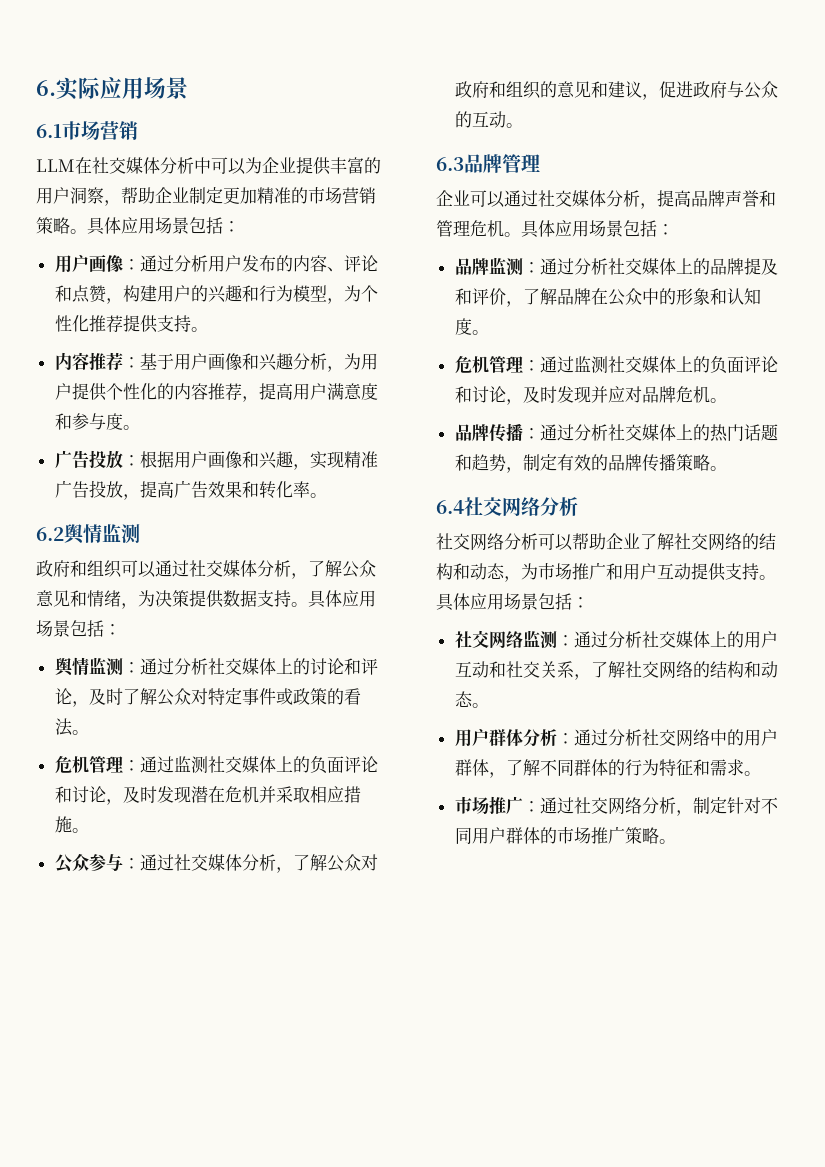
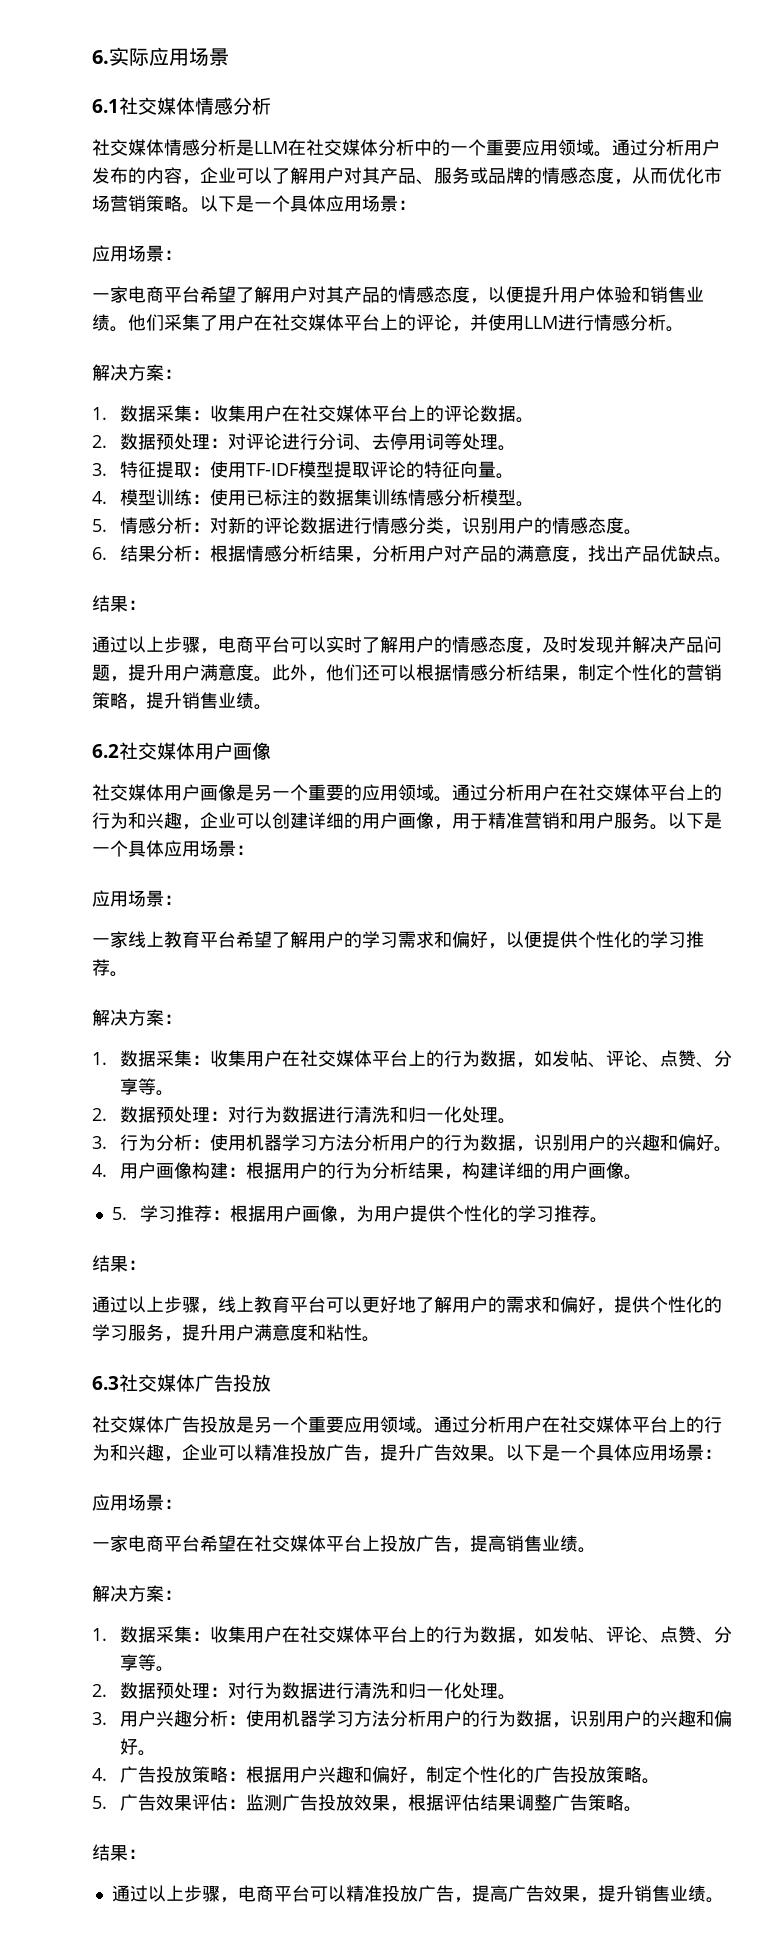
- 6.1市场营销
- LLM在社交媒体分析中可以为企业提供丰富的用户洞察，帮助企业制定更加精准的市场营销策略。具体应用场景包括：
- 用户画像：通过分析用户发布的内容、评论和点赞，构建用户的兴趣和行为模型，为个性化推荐提供支持。
- 内容推荐：基于用户画像和兴趣分析，为用户提供个性化的内容推荐，提高用户满意度和参与度。
- 广告投放：根据用户画像和兴趣，实现精准广告投放，提高广告效果和转化率。
- 6.2舆情监测
- 政府和组织可以通过社交媒体分析，了解公众意见和情绪，为决策提供数据支持。具体应用场景包括：
- 舆情监测：通过分析社交媒体上的讨论和评论，及时了解公众对特定事件或政策的看法。
- 危机管理：通过监测社交媒体上的负面评论和讨论，及时发现潜在危机并采取相应措施。
- 公众参与：通过社交媒体分析，了解公众对政府和组织的意见和建议，促进政府与公众的互动。
- 6.3品牌管理
- 企业可以通过社交媒体分析，提高品牌声誉和管理危机。具体应用场景包括：
- 品牌监测：通过分析社交媒体上的品牌提及和评价，了解品牌在公众中的形象和认知度。
- 危机管理：通过监测社交媒体上的负面评论和讨论，及时发现并应对品牌危机。
- 品牌传播：通过分析社交媒体上的热门话题和趋势，制定有效的品牌传播策略。
- 6.4社交网络分析
- 社交网络分析可以帮助企业了解社交网络的结构和动态，为市场推广和用户互动提供支持。具体应用场景包括：
- 社交网络监测：通过分析社交媒体上的用户互动和社交关系，了解社交网络的结构和动态。
- 用户群体分析：通过分析社交网络中的用户群体，了解不同群体的行为特征和需求。
- 市场推广：通过社交网络分析，制定针对不同用户群体的市场推广策略。
+ 6.1社交媒体情感分析
+ 社交媒体情感分析是LLM在社交媒体分析中的一个重要应用领域。通过分析用户发布的内容，企业可以了解用户对其产品、服务或品牌的情感态度，从而优化市场营销策略。以下是一个具体应用场景：
+ 应用场景：
+ 一家电商平台希望了解用户对其产品的情感态度，以便提升用户体验和销售业绩。他们采集了用户在社交媒体平台上的评论，并使用LLM进行情感分析。
+ 解决方案：
+ 1.数据采集：收集用户在社交媒体平台上的评论数据。
+ 2.数据预处理：对评论进行分词、去停用词等处理。
+ 3.特征提取：使用TF-IDF模型提取评论的特征向量。
+ 4.模型训练：使用已标注的数据集训练情感分析模型。
+ 5.情感分析：对新的评论数据进行情感分类，识别用户的情感态度。
+ 6.结果分析：根据情感分析结果，分析用户对产品的满意度，找出产品优缺点。
+ 结果：
+ 通过以上步骤，电商平台可以实时了解用户的情感态度，及时发现并解决产品问题，提升用户满意度。此外，他们还可以根据情感分析结果，制定个性化的营销策略，提升销售业绩。
+ 6.2社交媒体用户画像
+ 社交媒体用户画像是另一个重要的应用领域。通过分析用户在社交媒体平台上的行为和兴趣，企业可以创建详细的用户画像，用于精准营销和用户服务。以下是一个具体应用场景：
+ 应用场景：
+ 一家线上教育平台希望了解用户的学习需求和偏好，以便提供个性化的学习推荐。
+ 解决方案：
+ 1.数据采集：收集用户在社交媒体平台上的行为数据，如发帖、评论、点赞、分享等。
+ 2.数据预处理：对行为数据进行清洗和归一化处理。
+ 3.行为分析：使用机器学习方法分析用户的行为数据，识别用户的兴趣和偏好。
+ 4.用户画像构建：根据用户的行为分析结果，构建详细的用户画像。
+ 5.学习推荐：根据用户画像，为用户提供个性化的学习推荐。
+ 结果：
+ 通过以上步骤，线上教育平台可以更好地了解用户的需求和偏好，提供个性化的学习服务，提升用户满意度和粘性。
+ 6.3社交媒体广告投放
+ 社交媒体广告投放是另一个重要应用领域。通过分析用户在社交媒体平台上的行为和兴趣，企业可以精准投放广告，提升广告效果。以下是一个具体应用场景：
+ 应用场景：
+ 一家电商平台希望在社交媒体平台上投放广告，提高销售业绩。
+ 解决方案：
+ 1.数据采集：收集用户在社交媒体平台上的行为数据，如发帖、评论、点赞、分享等。
+ 2.数据预处理：对行为数据进行清洗和归一化处理。
+ 3.用户兴趣分析：使用机器学习方法分析用户的行为数据，识别用户的兴趣和偏好。
+ 4.广告投放策略：根据用户兴趣和偏好，制定个性化的广告投放策略。
+ 5.广告效果评估：监测广告投放效果，根据评估结果调整广告策略。
+ 结果：
+ 通过以上步骤，电商平台可以精准投放广告，提高广告效果，提升销售业绩。

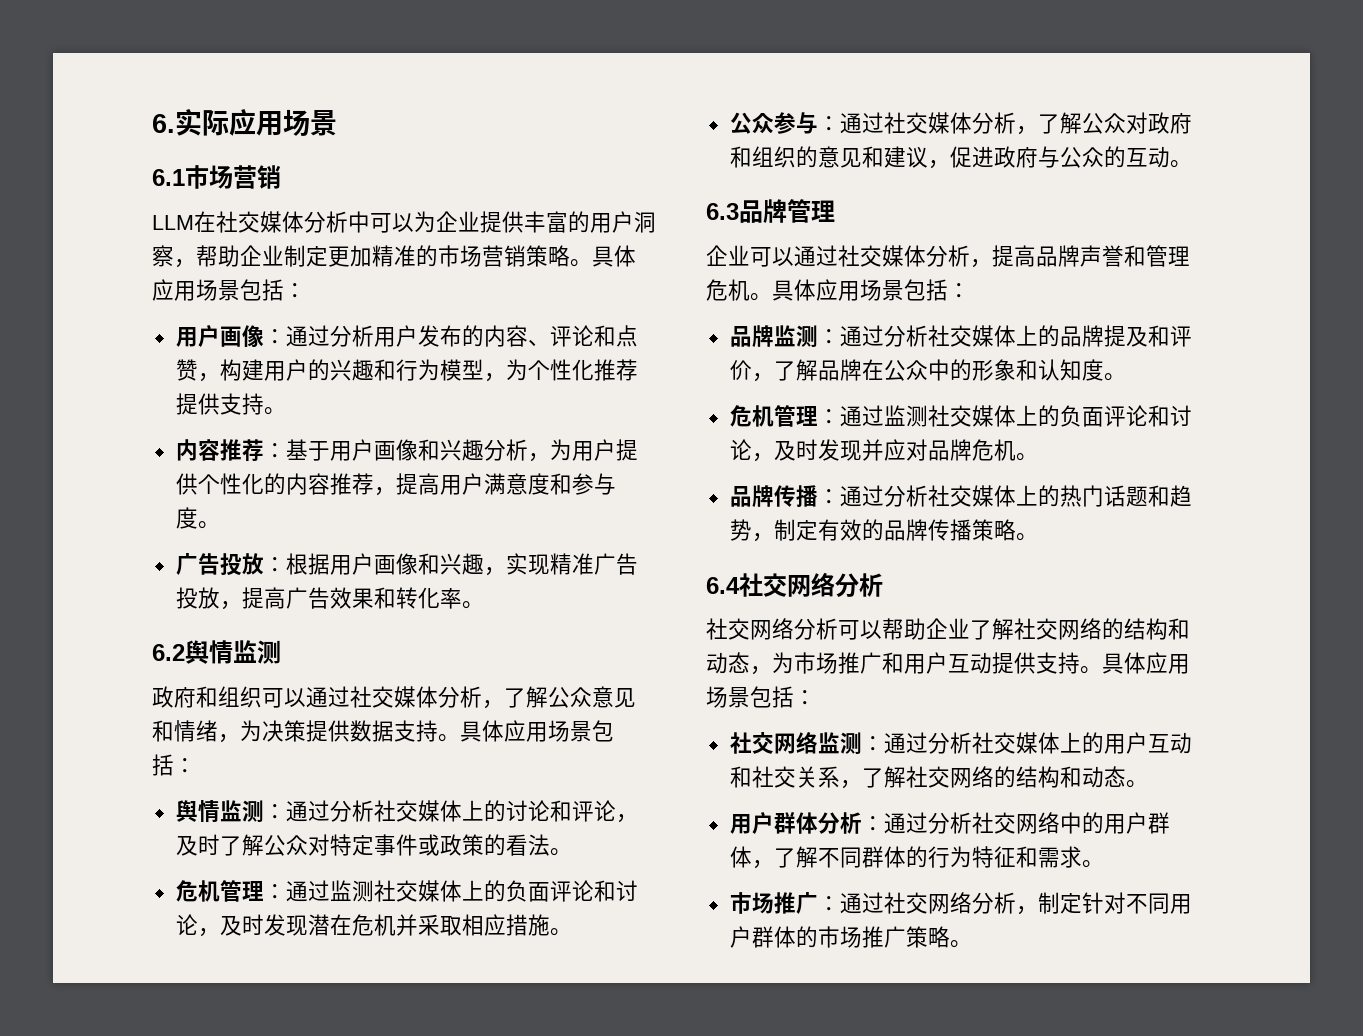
- 6.1社交媒体情感分析
- 社交媒体情感分析是LLM在社交媒体分析中的一个重要应用领域。通过分析用户发布的内容，企业可以了解用户对其产品、服务或品牌的情感态度，从而优化市场营销策略。以下是一个具体应用场景：
- 应用场景：
- 一家电商平台希望了解用户对其产品的情感态度，以便提升用户体验和销售业绩。他们采集了用户在社交媒体平台上的评论，并使用LLM进行情感分析。
- 解决方案：
- 1.数据采集：收集用户在社交媒体平台上的评论数据。
- 2.数据预处理：对评论进行分词、去停用词等处理。
- 3.特征提取：使用TF-IDF模型提取评论的特征向量。
- 4.模型训练：使用已标注的数据集训练情感分析模型。
- 5.情感分析：对新的评论数据进行情感分类，识别用户的情感态度。
- 6.结果分析：根据情感分析结果，分析用户对产品的满意度，找出产品优缺点。
- 结果：
- 通过以上步骤，电商平台可以实时了解用户的情感态度，及时发现并解决产品问题，提升用户满意度。此外，他们还可以根据情感分析结果，制定个性化的营销策略，提升销售业绩。
- 6.2社交媒体用户画像
- 社交媒体用户画像是另一个重要的应用领域。通过分析用户在社交媒体平台上的行为和兴趣，企业可以创建详细的用户画像，用于精准营销和用户服务。以下是一个具体应用场景：
- 应用场景：
- 一家线上教育平台希望了解用户的学习需求和偏好，以便提供个性化的学习推荐。
- 解决方案：
- 1.数据采集：收集用户在社交媒体平台上的行为数据，如发帖、评论、点赞、分享等。
- 2.数据预处理：对行为数据进行清洗和归一化处理。
- 3.行为分析：使用机器学习方法分析用户的行为数据，识别用户的兴趣和偏好。
- 4.用户画像构建：根据用户的行为分析结果，构建详细的用户画像。
- 5.学习推荐：根据用户画像，为用户提供个性化的学习推荐。
- 结果：
- 通过以上步骤，线上教育平台可以更好地了解用户的需求和偏好，提供个性化的学习服务，提升用户满意度和粘性。
- 6.3社交媒体广告投放
- 社交媒体广告投放是另一个重要应用领域。通过分析用户在社交媒体平台上的行为和兴趣，企业可以精准投放广告，提升广告效果。以下是一个具体应用场景：
- 应用场景：
- 一家电商平台希望在社交媒体平台上投放广告，提高销售业绩。
- 解决方案：
- 1.数据采集：收集用户在社交媒体平台上的行为数据，如发帖、评论、点赞、分享等。
- 2.数据预处理：对行为数据进行清洗和归一化处理。
- 3.用户兴趣分析：使用机器学习方法分析用户的行为数据，识别用户的兴趣和偏好。
- 4.广告投放策略：根据用户兴趣和偏好，制定个性化的广告投放策略。
- 5.广告效果评估：监测广告投放效果，根据评估结果调整广告策略。
- 结果：
- 通过以上步骤，电商平台可以精准投放广告，提高广告效果，提升销售业绩。
+ 6.1市场营销
+ LLM在社交媒体分析中可以为企业提供丰富的用户洞察，帮助企业制定更加精准的市场营销策略。具体应用场景包括：
+ 用户画像：通过分析用户发布的内容、评论和点赞，构建用户的兴趣和行为模型，为个性化推荐提供支持。
+ 内容推荐：基于用户画像和兴趣分析，为用户提供个性化的内容推荐，提高用户满意度和参与度。
+ 广告投放：根据用户画像和兴趣，实现精准广告投放，提高广告效果和转化率。
+ 6.2舆情监测
+ 政府和组织可以通过社交媒体分析，了解公众意见和情绪，为决策提供数据支持。具体应用场景包括：
+ 舆情监测：通过分析社交媒体上的讨论和评论，及时了解公众对特定事件或政策的看法。
+ 危机管理：通过监测社交媒体上的负面评论和讨论，及时发现潜在危机并采取相应措施。
+ 公众参与：通过社交媒体分析，了解公众对政府和组织的意见和建议，促进政府与公众的互动。
+ 6.3品牌管理
+ 企业可以通过社交媒体分析，提高品牌声誉和管理危机。具体应用场景包括：
+ 品牌监测：通过分析社交媒体上的品牌提及和评价，了解品牌在公众中的形象和认知度。
+ 危机管理：通过监测社交媒体上的负面评论和讨论，及时发现并应对品牌危机。
+ 品牌传播：通过分析社交媒体上的热门话题和趋势，制定有效的品牌传播策略。
+ 6.4社交网络分析
+ 社交网络分析可以帮助企业了解社交网络的结构和动态，为市场推广和用户互动提供支持。具体应用场景包括：
+ 社交网络监测：通过分析社交媒体上的用户互动和社交关系，了解社交网络的结构和动态。
+ 用户群体分析：通过分析社交网络中的用户群体，了解不同群体的行为特征和需求。
+ 市场推广：通过社交网络分析，制定针对不同用户群体的市场推广策略。

